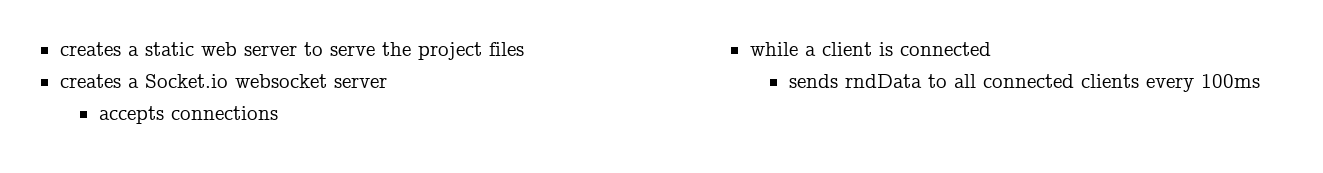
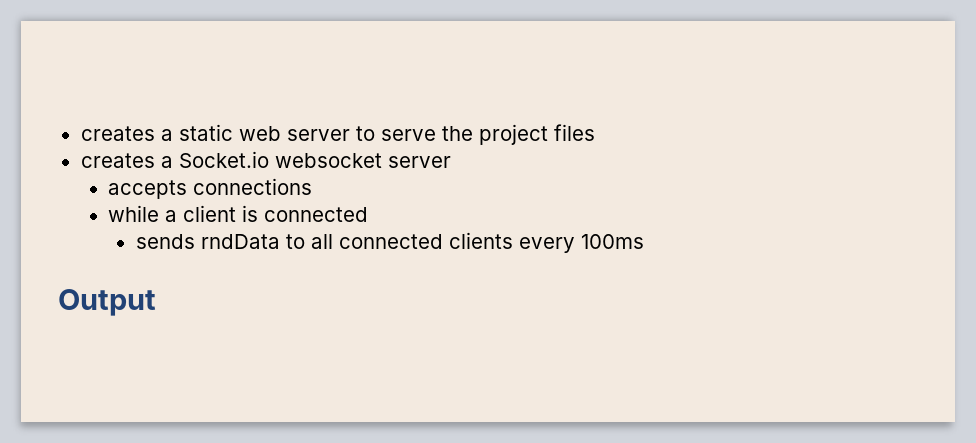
+ Output

